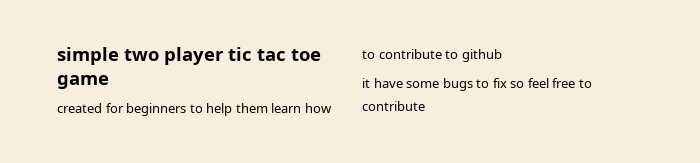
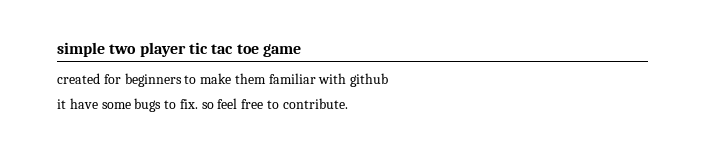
- created for beginners to help them learn how to contribute to github
+ created for beginners to make them familiar with github
- it have some bugs to fix so feel free to contribute
+ it have some bugs to fix. so feel free to contribute.

